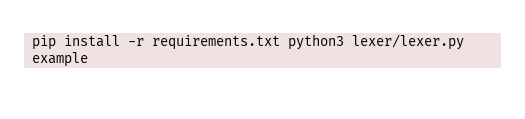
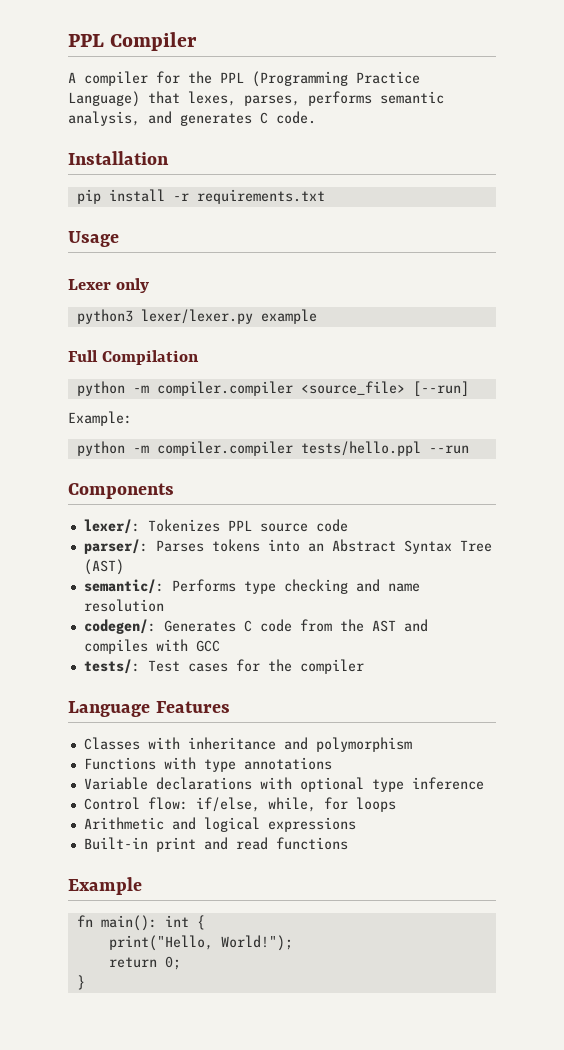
+ PPL Compiler
+ A compiler for the PPL (Programming Practice Language) that lexes, parses, performs semantic analysis, and generates C code.
+ Installation
- pip install -r requirements.txt python3 lexer/lexer.py example
+ pip install -r requirements.txt
+ Usage
+ Lexer only
+ python3 lexer/lexer.py example
+ Full Compilation
+ python -m compiler.compiler <source_file> [--run]
+ Example:
+ python -m compiler.compiler tests/hello.ppl --run
+ Components
+ lexer/: Tokenizes PPL source code
+ parser/: Parses tokens into an Abstract Syntax Tree (AST)
+ semantic/: Performs type checking and name resolution
+ codegen/: Generates C code from the AST and compiles with GCC
+ tests/: Test cases for the compiler
+ Language Features
+ Classes with inheritance and polymorphism
+ Functions with type annotations
+ Variable declarations with optional type inference
+ Control flow: if/else, while, for loops
+ Arithmetic and logical expressions
+ Built-in print and read functions
+ Example
+ fn main(): int {
+ print("Hello, World!");
+ return 0;
+ }

